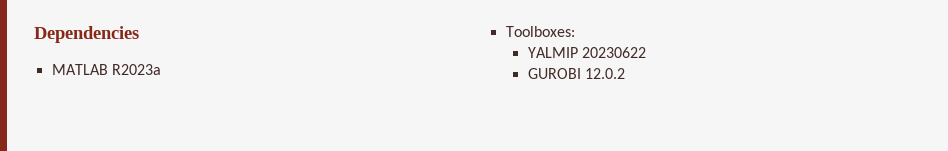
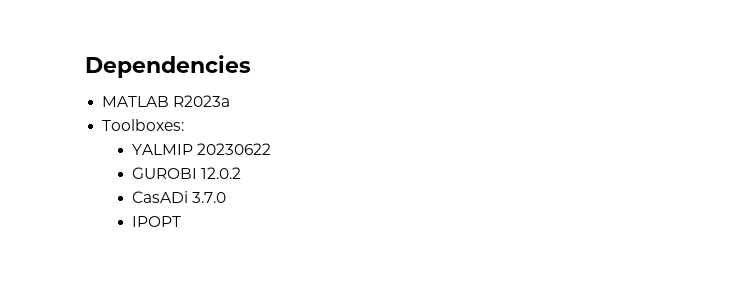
+ CasADi 3.7.0
+ IPOPT

